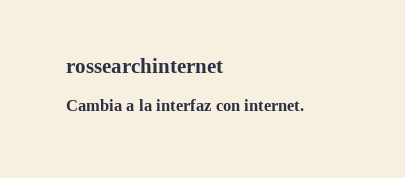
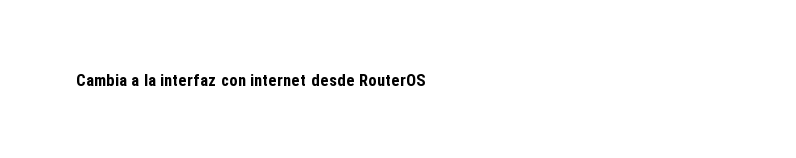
- rossearchinternet
- Cambia a la interfaz con internet.
+ Cambia a la interfaz con internet desde RouterOS

